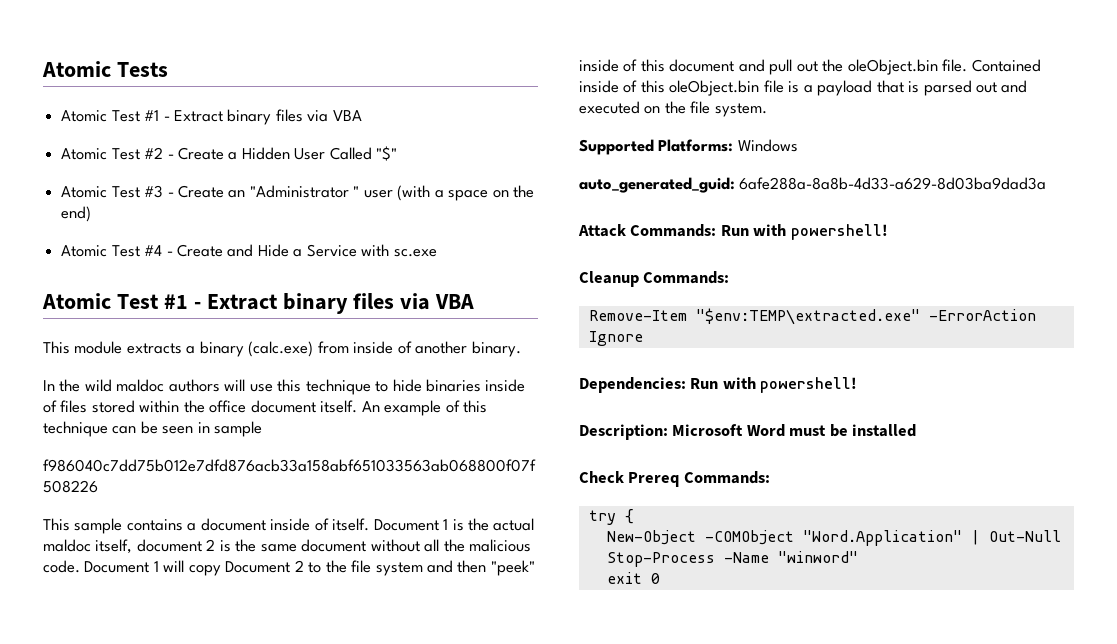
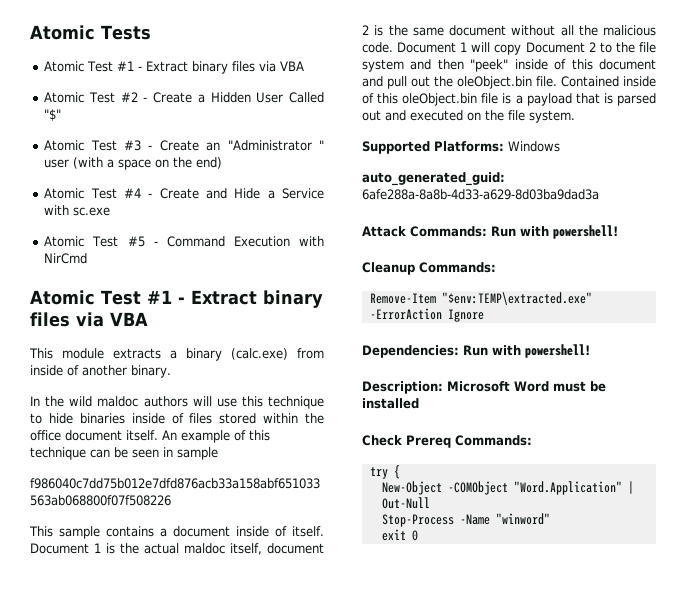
+ Atomic Test #5 - Command Execution with NirCmd

